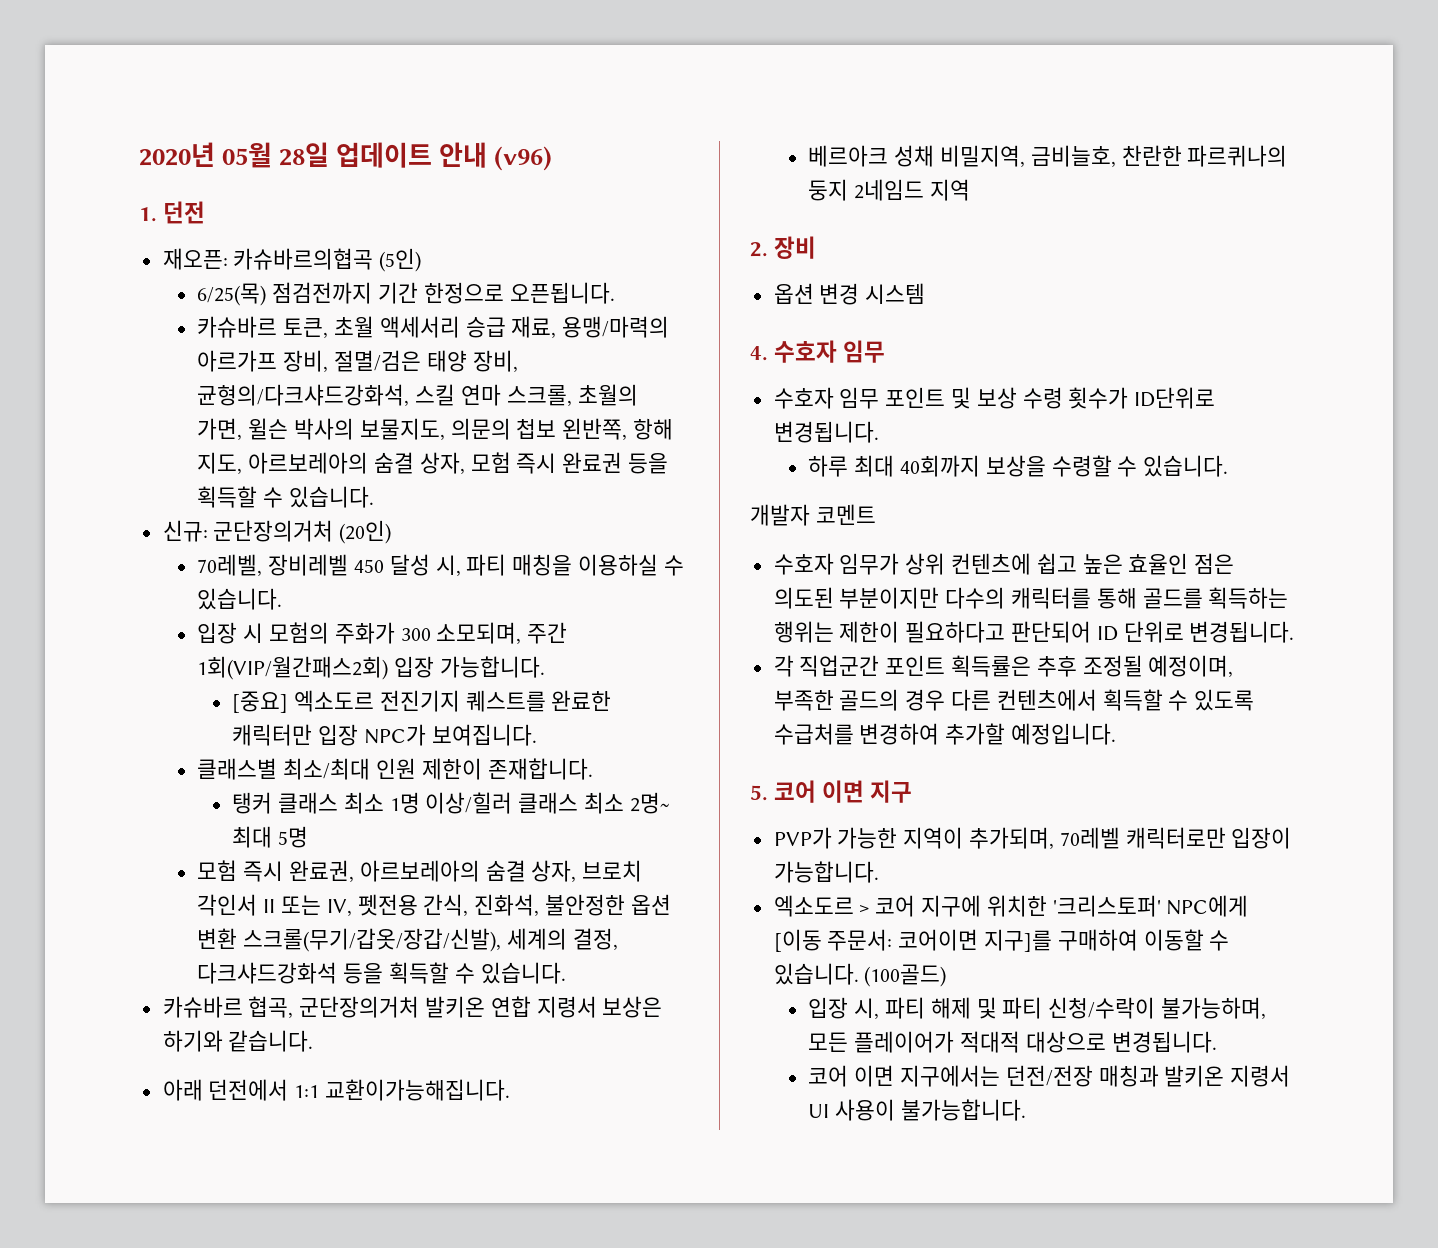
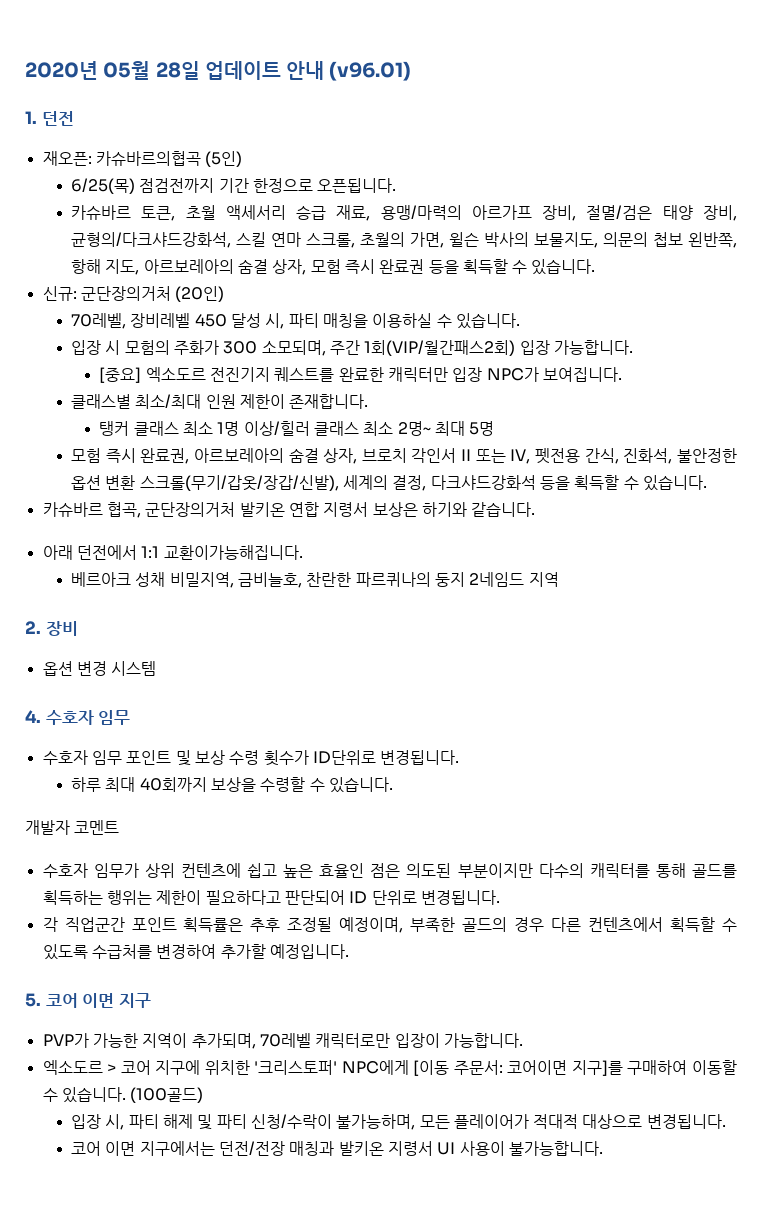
- 2020년 05월 28일 업데이트 안내 (v96)
+ 2020년 05월 28일 업데이트 안내 (v96.01)

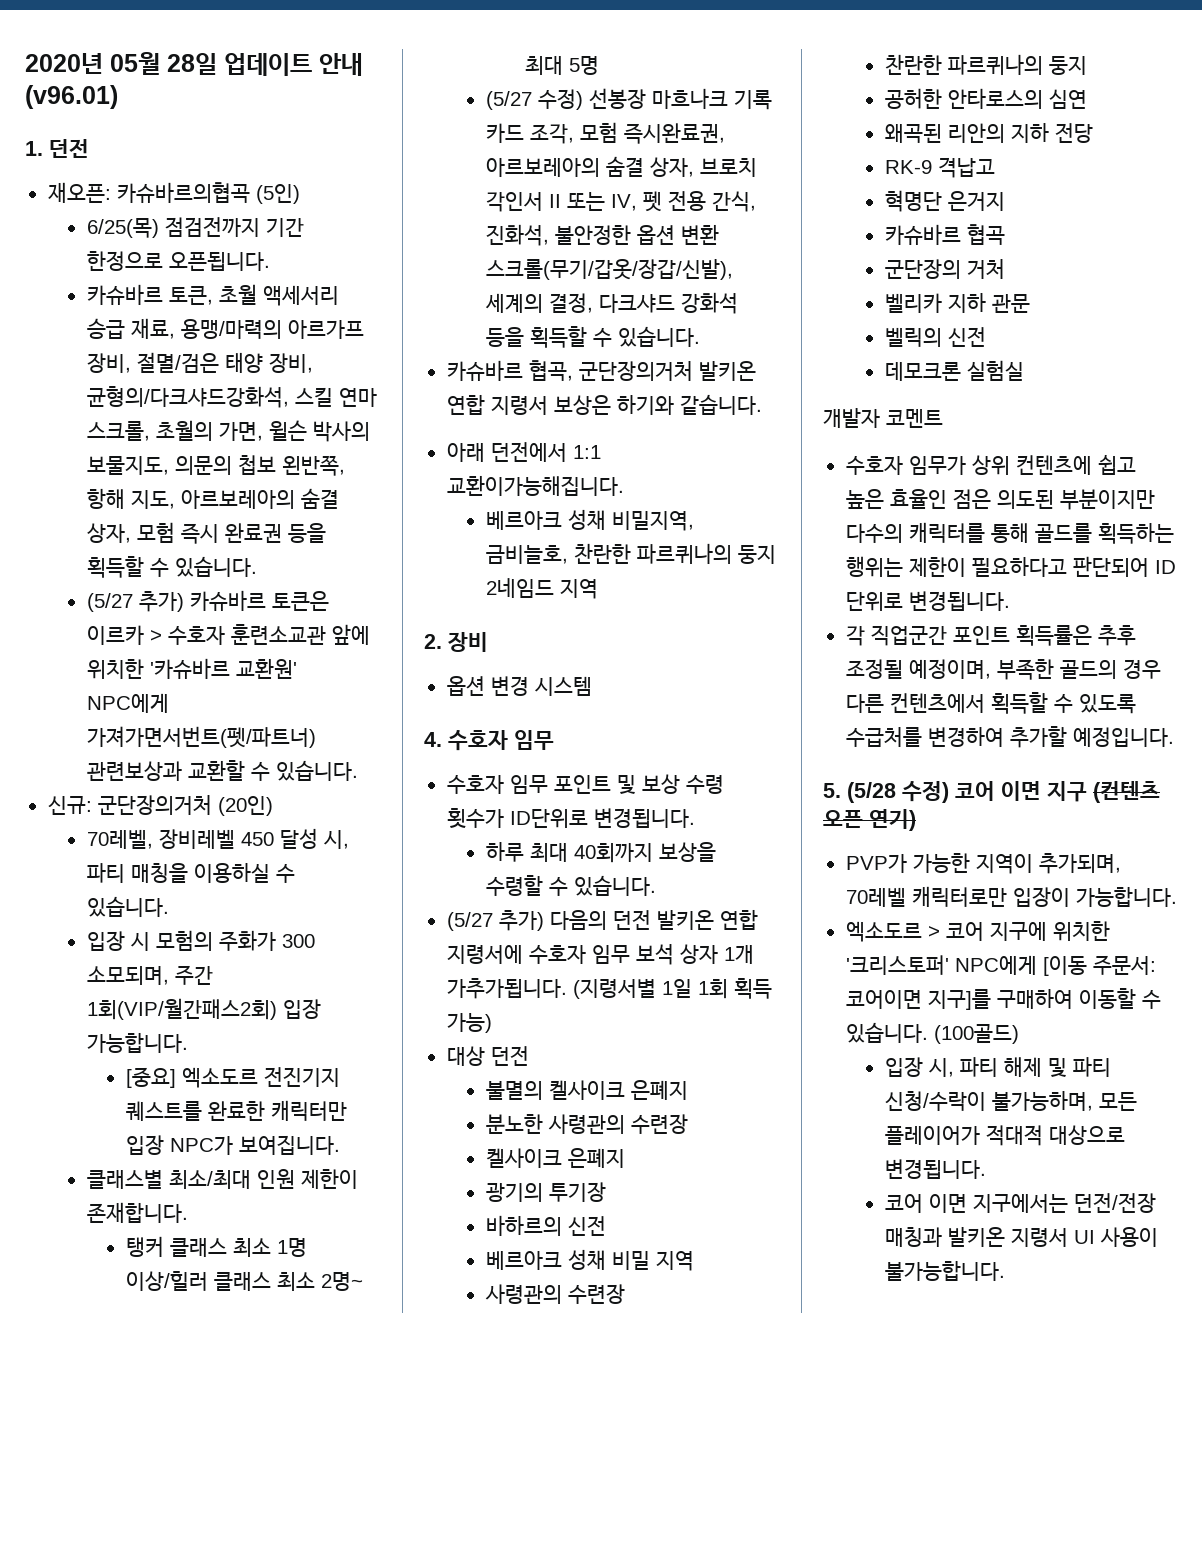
+ (5/27 추가) 카슈바르 토큰은 이르카 > 수호자 훈련소교관 앞에 위치한 '카슈바르 교환원' NPC에게 가져가면서번트(펫/파트너) 관련보상과 교환할 수 있습니다.
- 모험 즉시 완료권, 아르보레아의 숨결 상자, 브로치 각인서 II 또는 IV, 펫전용 간식, 진화석, 불안정한 옵션 변환 스크롤(무기/갑옷/장갑/신발), 세계의 결정, 다크샤드강화석 등을 획득할 수 있습니다.
+ (5/27 수정) 선봉장 마흐나크 기록 카드 조각, 모험 즉시완료권, 아르보레아의 숨결 상자, 브로치 각인서 II 또는 IV, 펫 전용 간식, 진화석, 불안정한 옵션 변환 스크롤(무기/갑옷/장갑/신발), 세계의 결정, 다크샤드 강화석 등을 획득할 수 있습니다.
+ (5/27 추가) 다음의 던전 발키온 연합 지령서에 수호자 임무 보석 상자 1개 가추가됩니다. (지령서별 1일 1회 획득 가능)
+ 대상 던전
+ 불멸의 켈사이크 은폐지
+ 분노한 사령관의 수련장
+ 켈사이크 은폐지
+ 광기의 투기장
+ 바하르의 신전
+ 베르아크 성채 비밀 지역
+ 사령관의 수련장
+ 찬란한 파르퀴나의 둥지
+ 공허한 안타로스의 심연
+ 왜곡된 리안의 지하 전당
+ RK-9 격납고
+ 혁명단 은거지
+ 카슈바르 협곡
+ 군단장의 거처
+ 벨리카 지하 관문
+ 벨릭의 신전
+ 데모크론 실험실
- 5. 코어 이면 지구
+ 5. (5/28 수정) 코어 이면 지구 (컨텐츠 오픈 연기)

